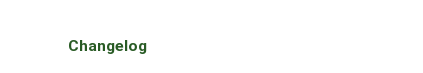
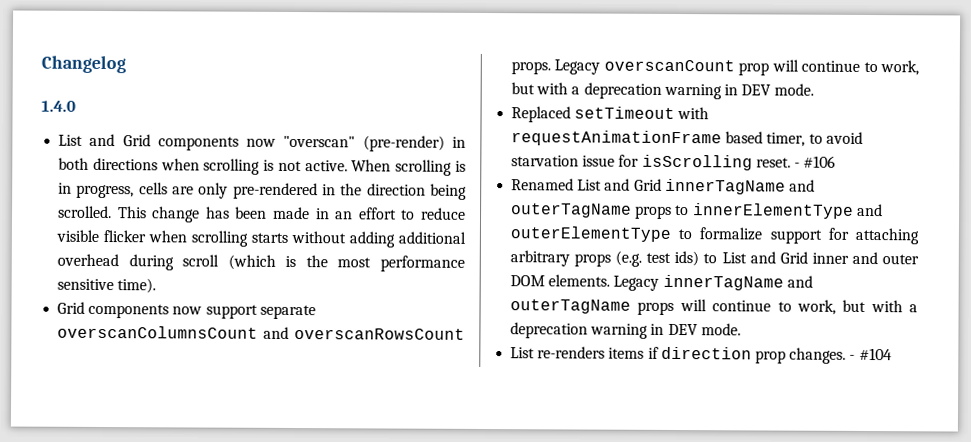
+ 1.4.0
+ List and Grid components now "overscan" (pre-render) in both directions when scrolling is not active. When scrolling is in progress, cells are only pre-rendered in the direction being scrolled. This change has been made in an effort to reduce visible flicker when scrolling starts without adding additional overhead during scroll (which is the most performance sensitive time).
+ Grid components now support separate overscanColumnsCount and overscanRowsCount props. Legacy overscanCount prop will continue to work, but with a deprecation warning in DEV mode.
+ Replaced setTimeout with requestAnimationFrame based timer, to avoid starvation issue for isScrolling reset. - #106
+ Renamed List and Grid innerTagName and outerTagName props to innerElementType and outerElementType to formalize support for attaching arbitrary props (e.g. test ids) to List and Grid inner and outer DOM elements. Legacy innerTagName and outerTagName props will continue to work, but with a deprecation warning in DEV mode.
+ List re-renders items if direction prop changes. - #104

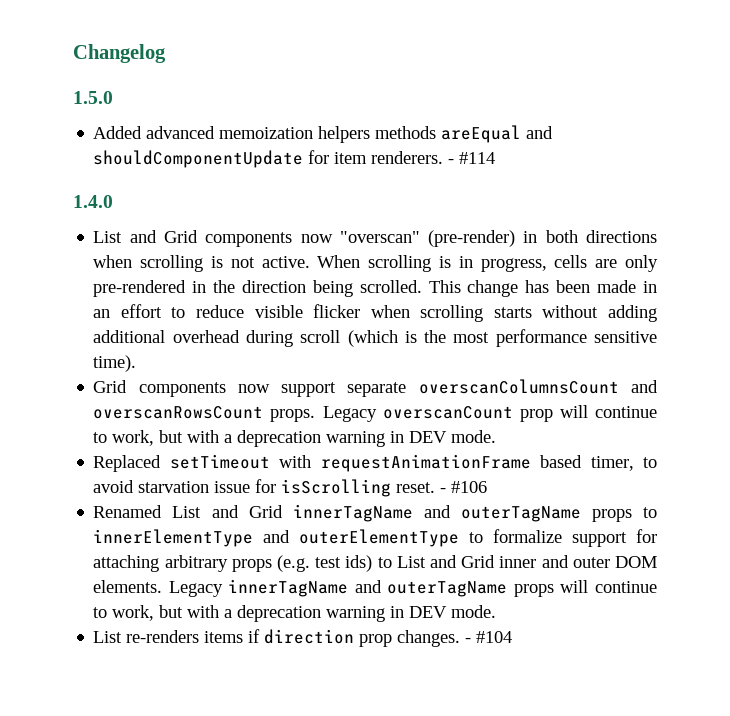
+ 1.5.0
+ Added advanced memoization helpers methods areEqual and shouldComponentUpdate for item renderers. - #114

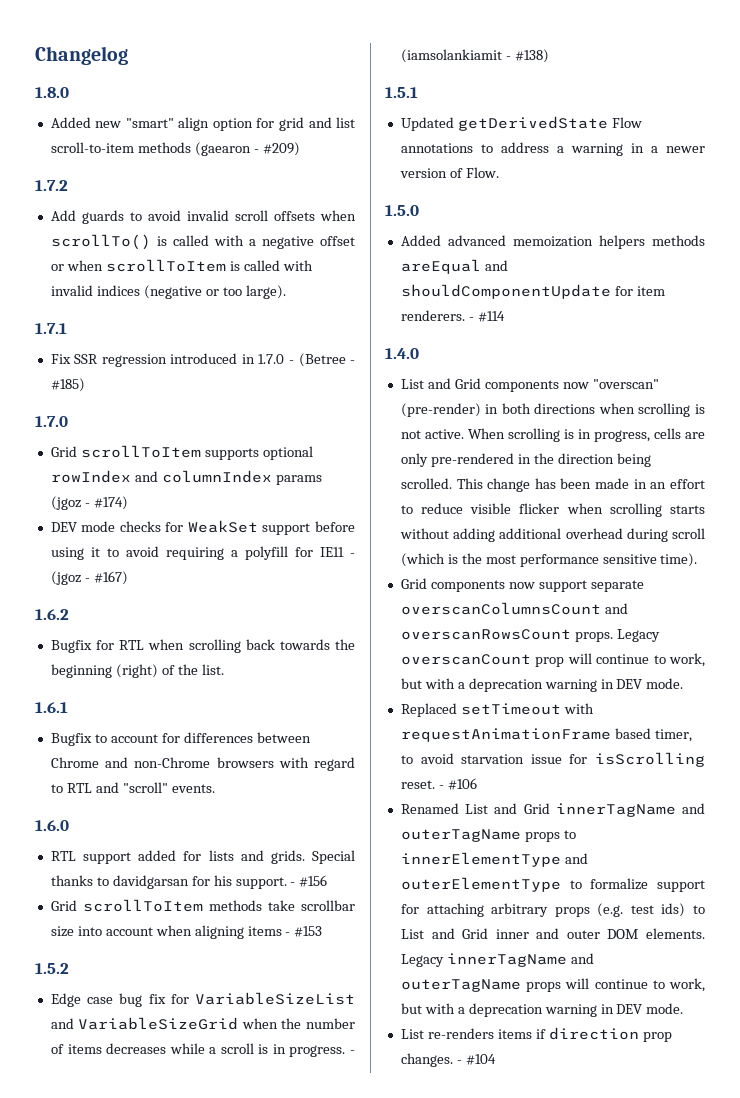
+ 1.8.0
+ Added new "smart" align option for grid and list scroll-to-item methods (gaearon - #209)
+ 1.7.2
+ Add guards to avoid invalid scroll offsets when scrollTo() is called with a negative offset or when scrollToItem is called with invalid indices (negative or too large).
+ 1.7.1
+ Fix SSR regression introduced in 1.7.0 - (Betree - #185)
+ 1.7.0
+ Grid scrollToItem supports optional rowIndex and columnIndex params (jgoz - #174)
+ DEV mode checks for WeakSet support before using it to avoid requiring a polyfill for IE11 - (jgoz - #167)
+ 1.6.2
+ Bugfix for RTL when scrolling back towards the beginning (right) of the list.
+ 1.6.1
+ Bugfix to account for differences between Chrome and non-Chrome browsers with regard to RTL and "scroll" events.
+ 1.6.0
+ RTL support added for lists and grids. Special thanks to davidgarsan for his support. - #156
+ Grid scrollToItem methods take scrollbar size into account when aligning items - #153
+ 1.5.2
+ Edge case bug fix for VariableSizeList and VariableSizeGrid when the number of items decreases while a scroll is in progress. - (iamsolankiamit - #138)
+ 1.5.1
+ Updated getDerivedState Flow annotations to address a warning in a newer version of Flow.

